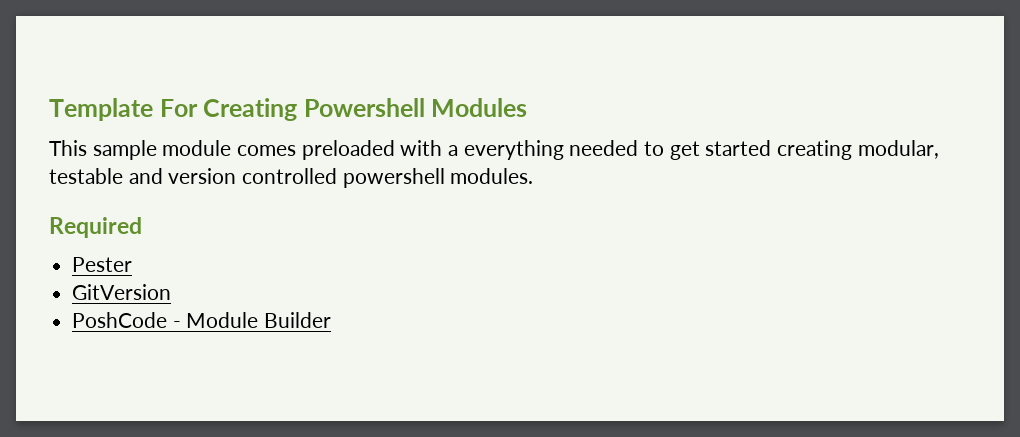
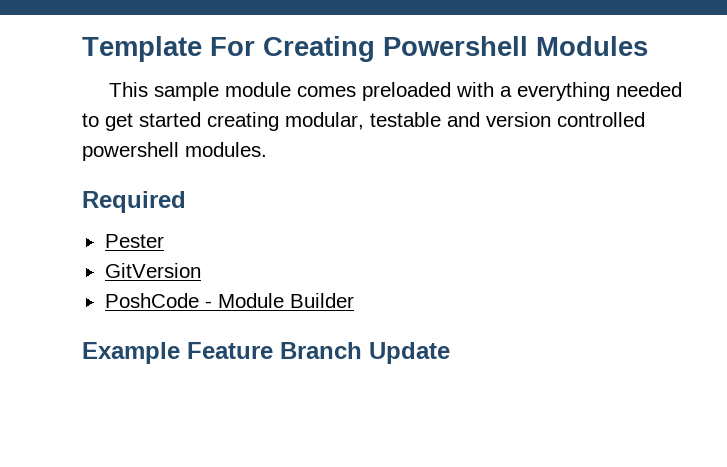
+ Example Feature Branch Update

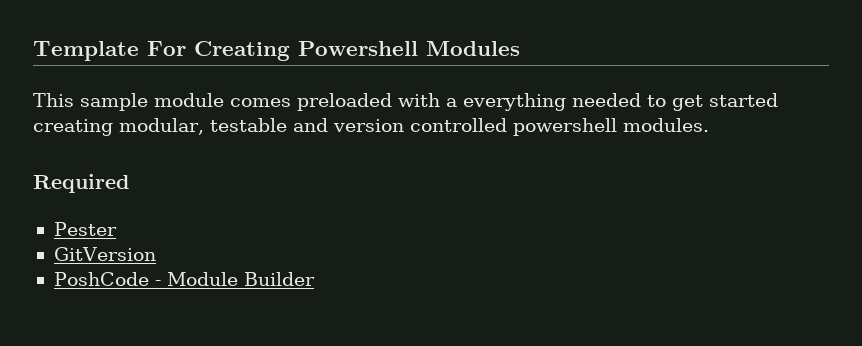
- Example Feature Branch Update

